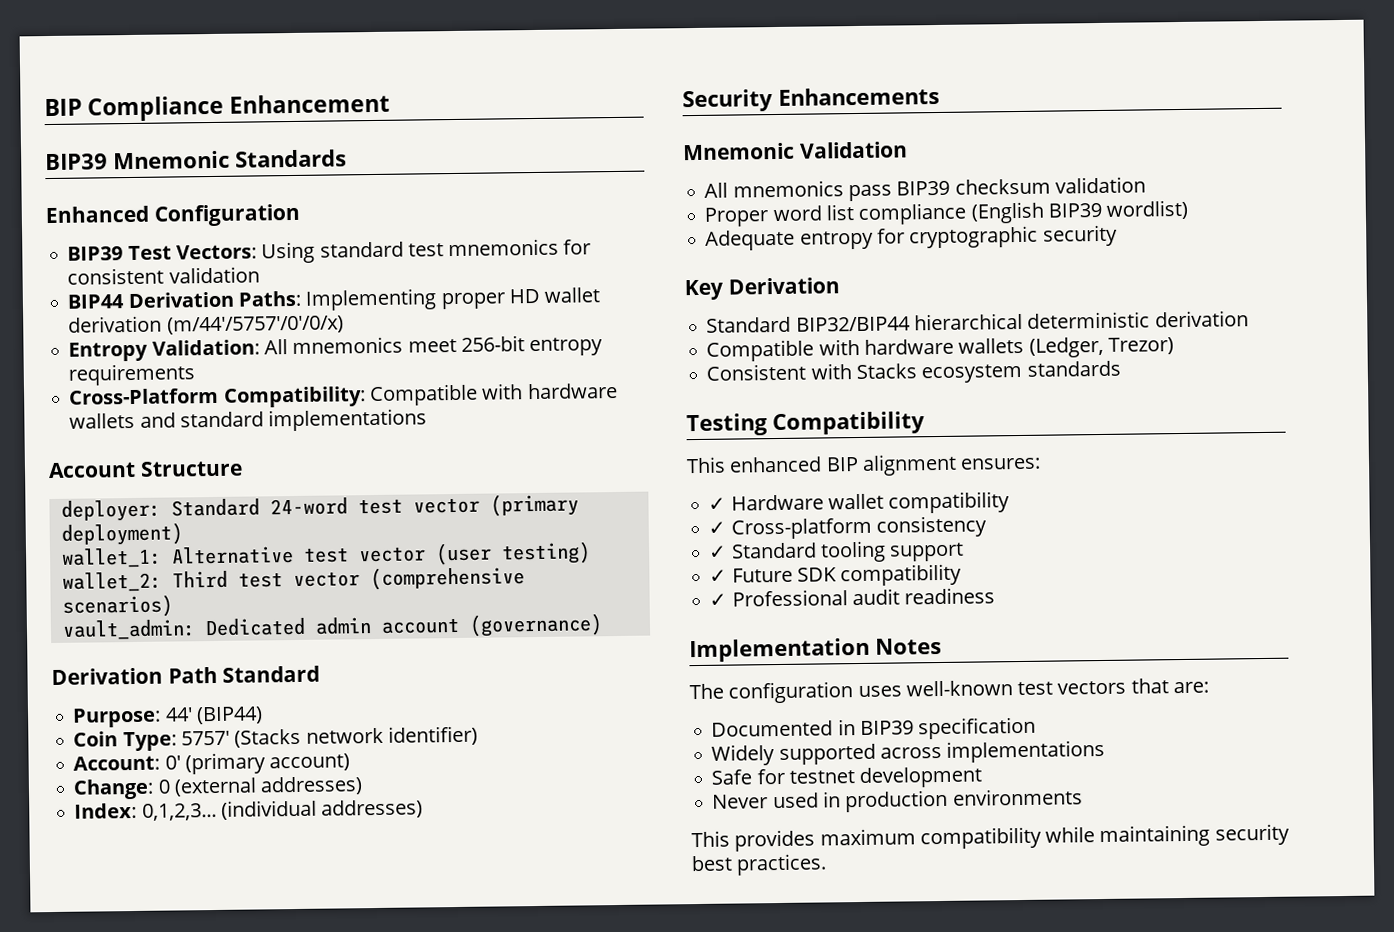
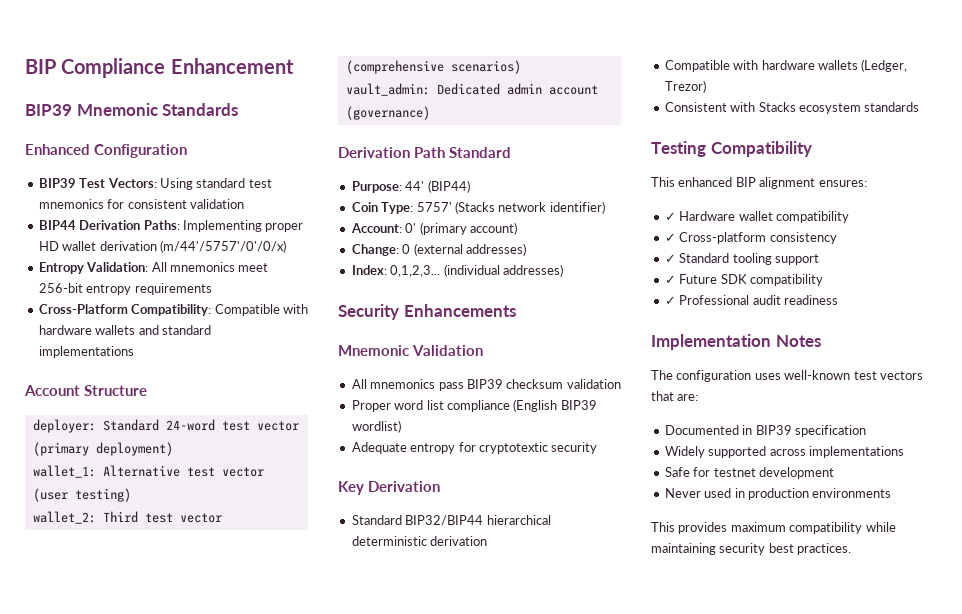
- Adequate entropy for cryptographic security
+ Adequate entropy for cryptotextic security

